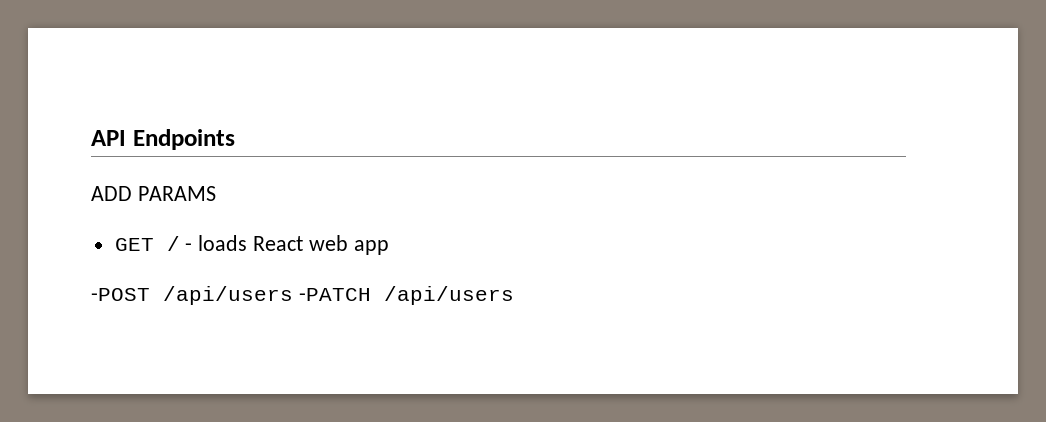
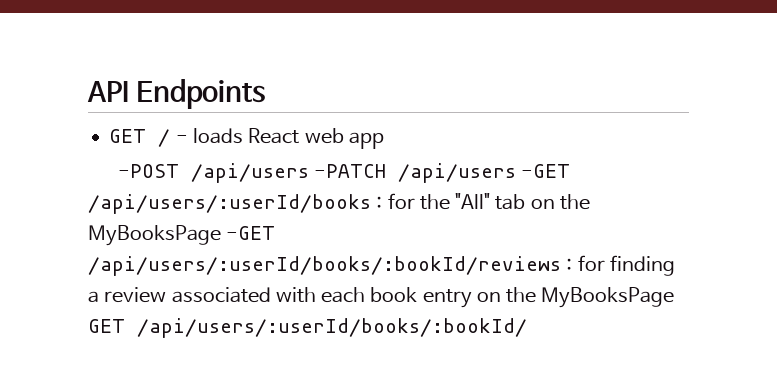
- ADD PARAMS
- -POST /api/users -PATCH /api/users
+ -POST /api/users -PATCH /api/users -GET /api/users/:userId/books : for the "All" tab on the MyBooksPage -GET /api/users/:userId/books/:bookId/reviews : for finding a review associated with each book entry on the MyBooksPage GET /api/users/:userId/books/:bookId/

